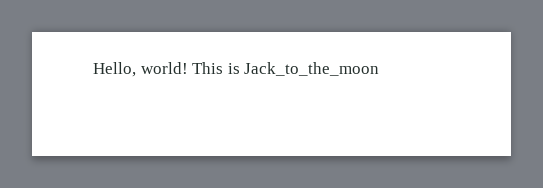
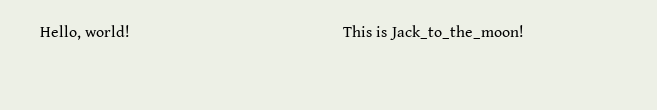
- Hello, world! This is Jack_to_the_moon
+ Hello, world!
+ This is Jack_to_the_moon!

